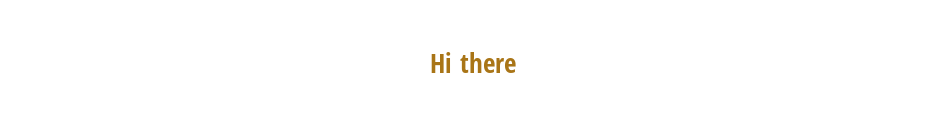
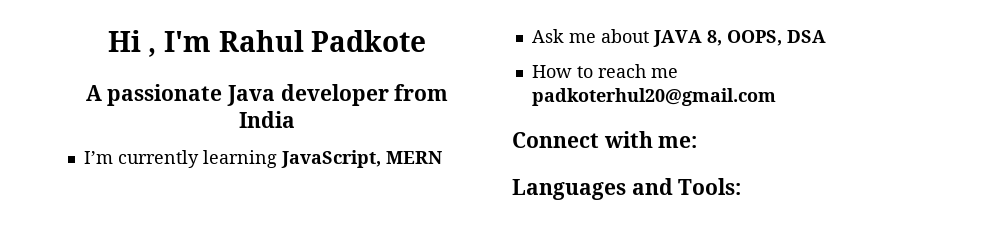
- Hi there
+ Hi , I'm Rahul Padkote
+ A passionate Java developer from India
+ I’m currently learning JavaScript, MERN
+ Ask me about JAVA 8, OOPS, DSA
+ How to reach me padkoterhul20@gmail.com
+ Connect with me:
+ Languages and Tools:

